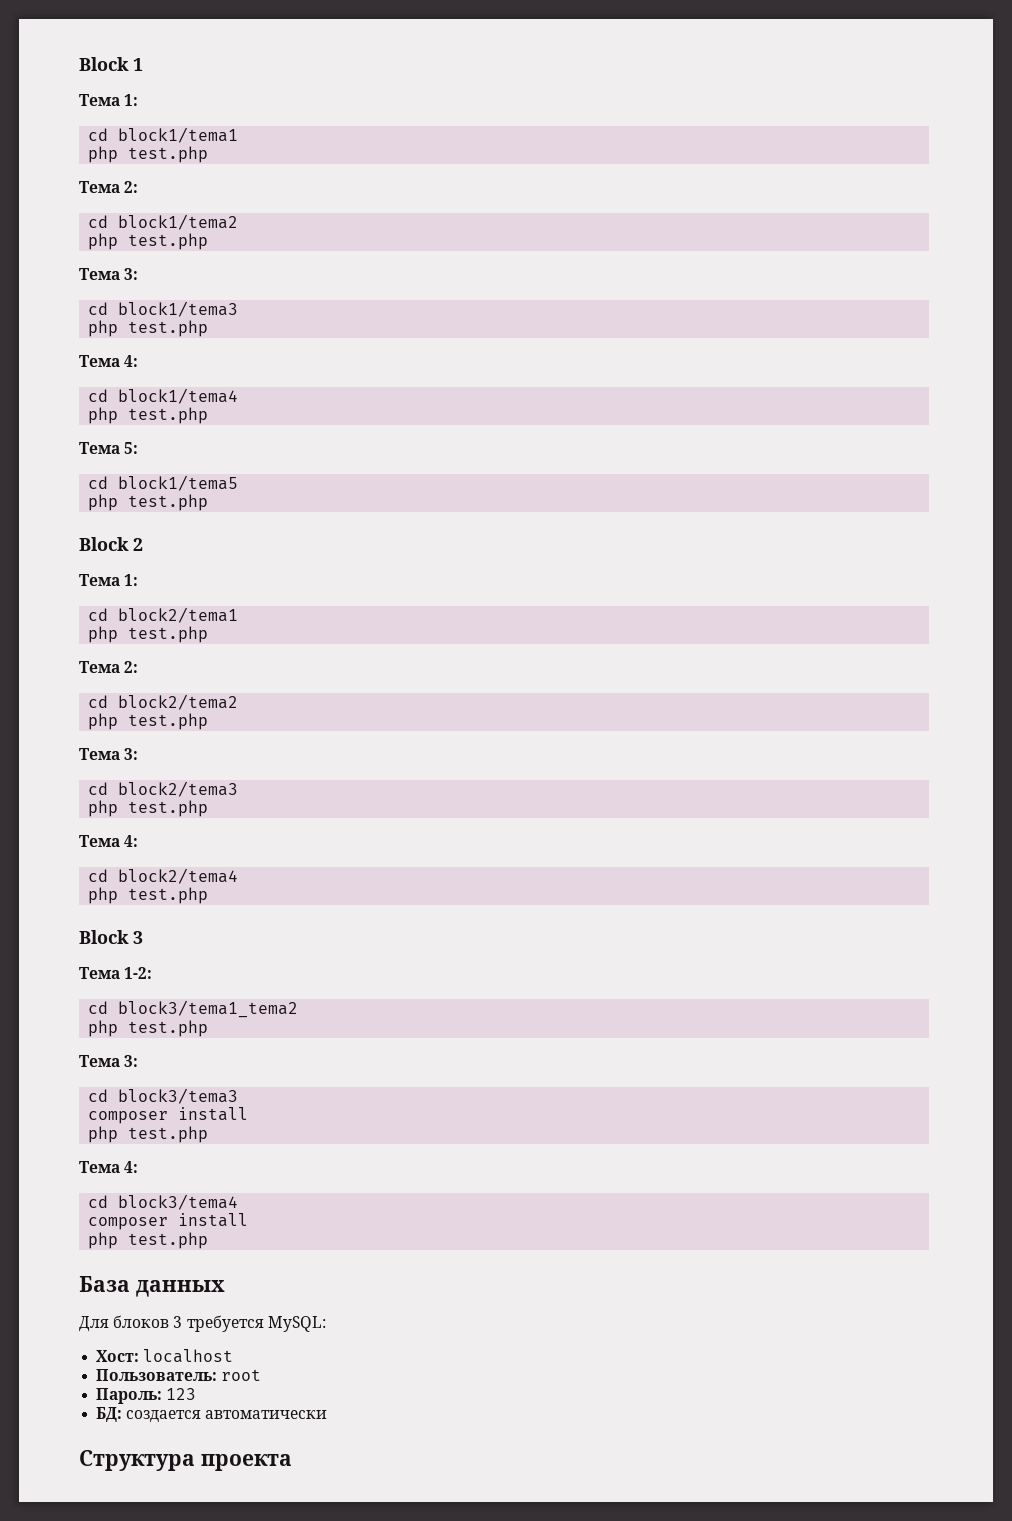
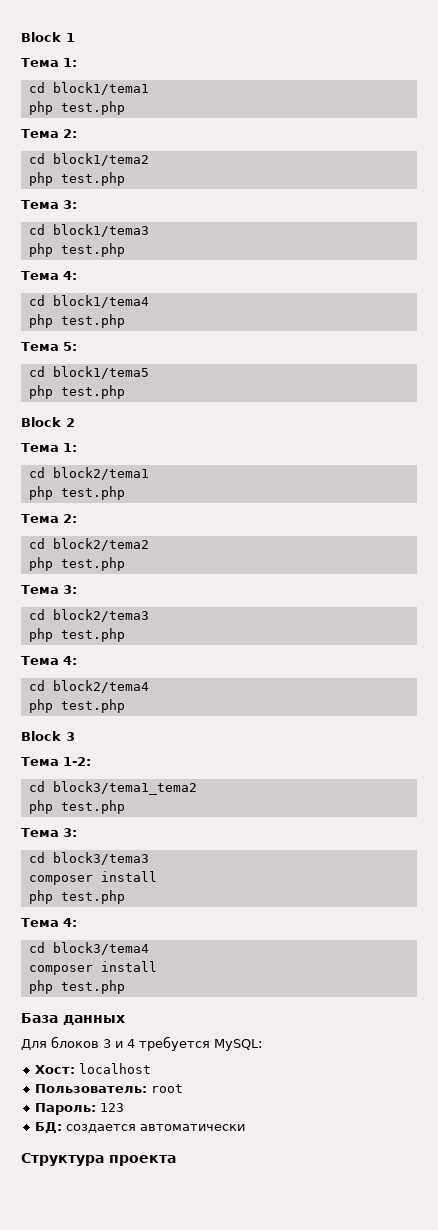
- Для блоков 3 требуется MySQL:
+ Для блоков 3 и 4 требуется MySQL:

